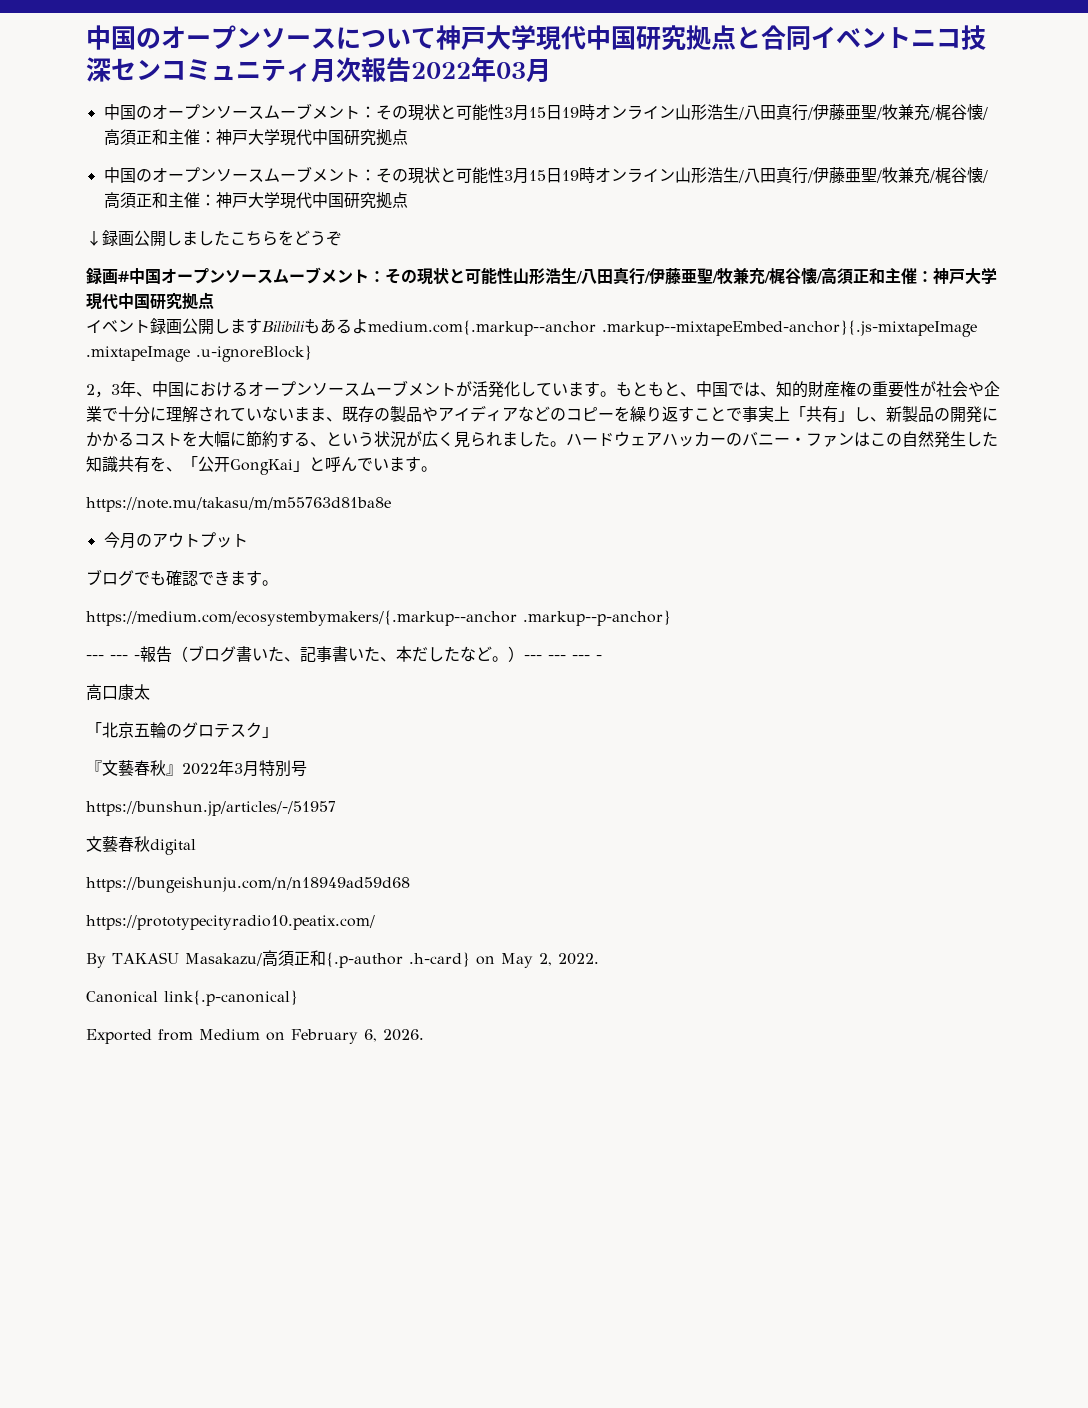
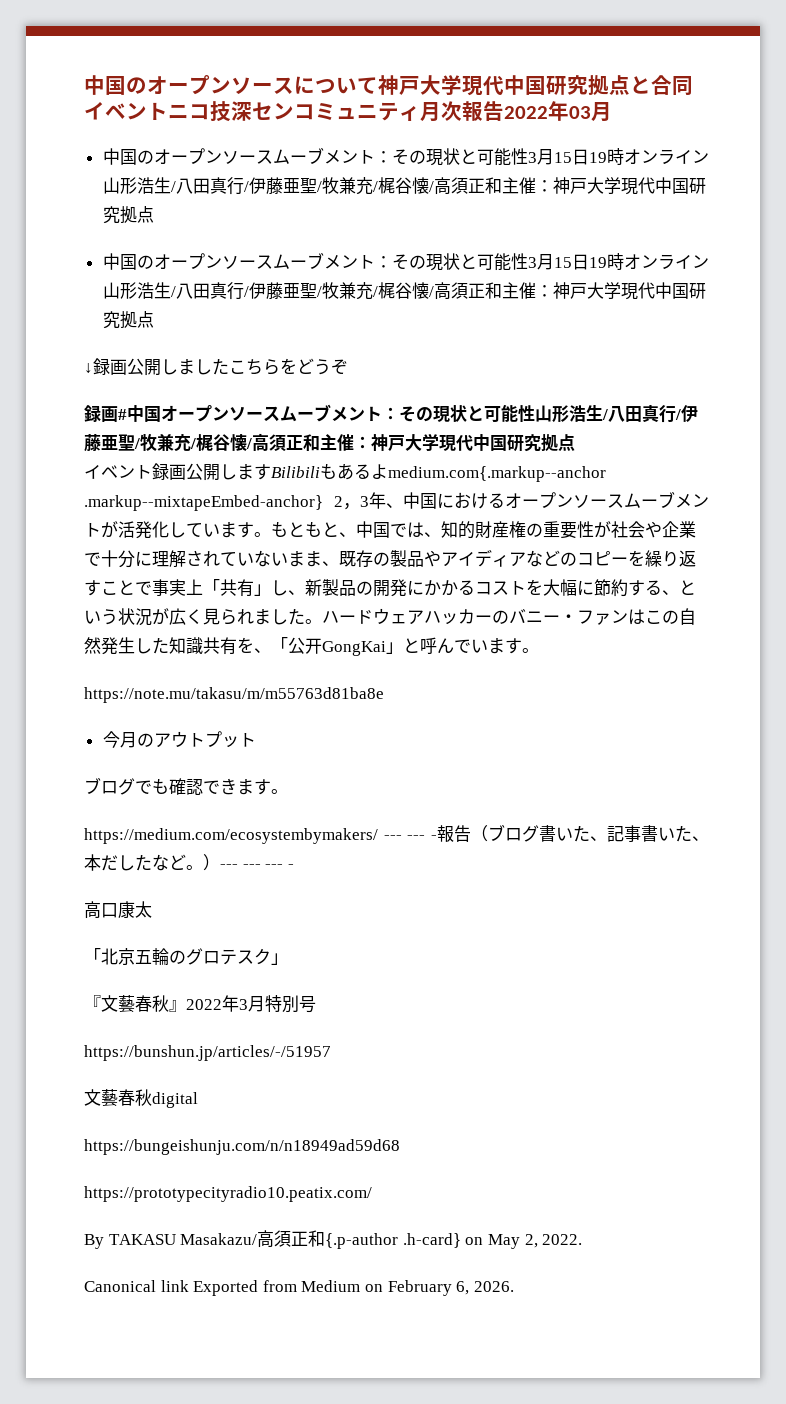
- イベント録画公開しますBilibiliもあるよmedium.com{.markup--anchor .markup--mixtapeEmbed-anchor}{.js-mixtapeImage .mixtapeImage .u-ignoreBlock}
- 2，3年、中国におけるオープンソースムーブメントが活発化しています。
+ イベント録画公開しますBilibiliもあるよmedium.com{.markup--anchor .markup--mixtapeEmbed-anchor} 2，3年、中国におけるオープンソースムーブメントが活発化しています。
- https://medium.com/ecosystembymakers/{.markup--anchor .markup--p-anchor}
- --- --- -報告（ブログ書いた、記事書いた、本だしたなど。）--- --- --- -
+ https://medium.com/ecosystembymakers/ --- --- -報告（ブログ書いた、記事書いた、本だしたなど。）--- --- --- -
- Canonical link{.p-canonical}
- Exported from Medium on February 6, 2026.
+ Canonical link Exported from Medium on February 6, 2026.

